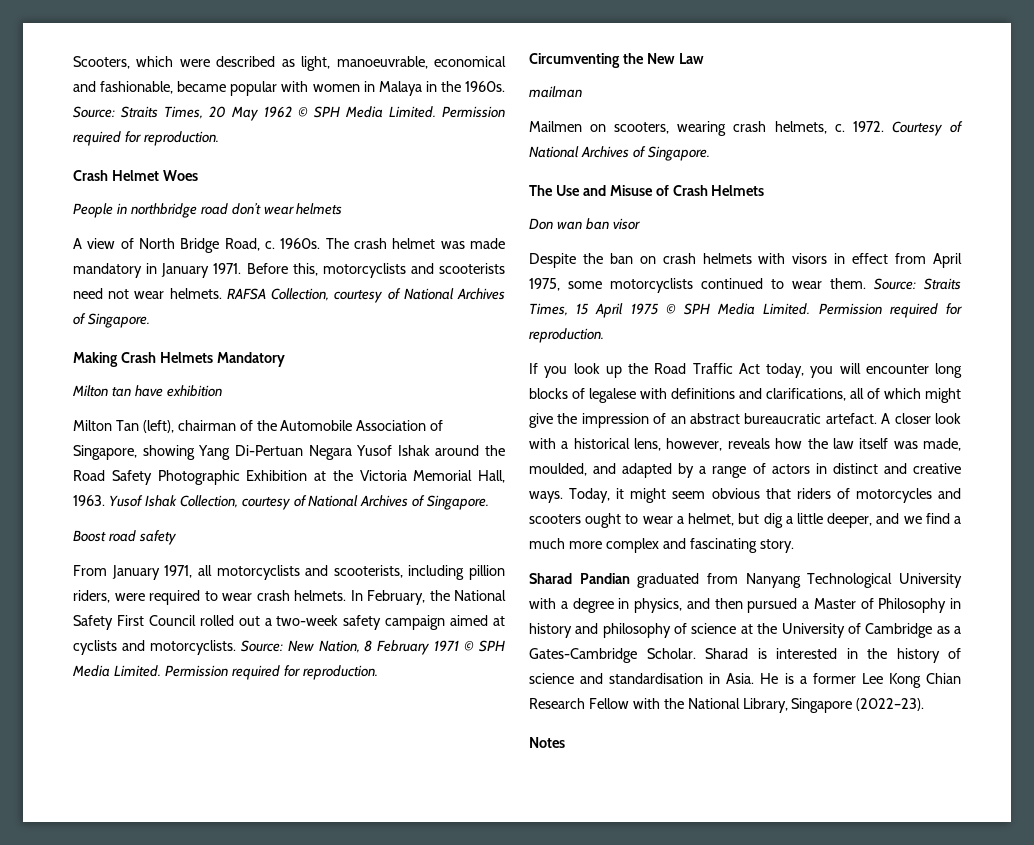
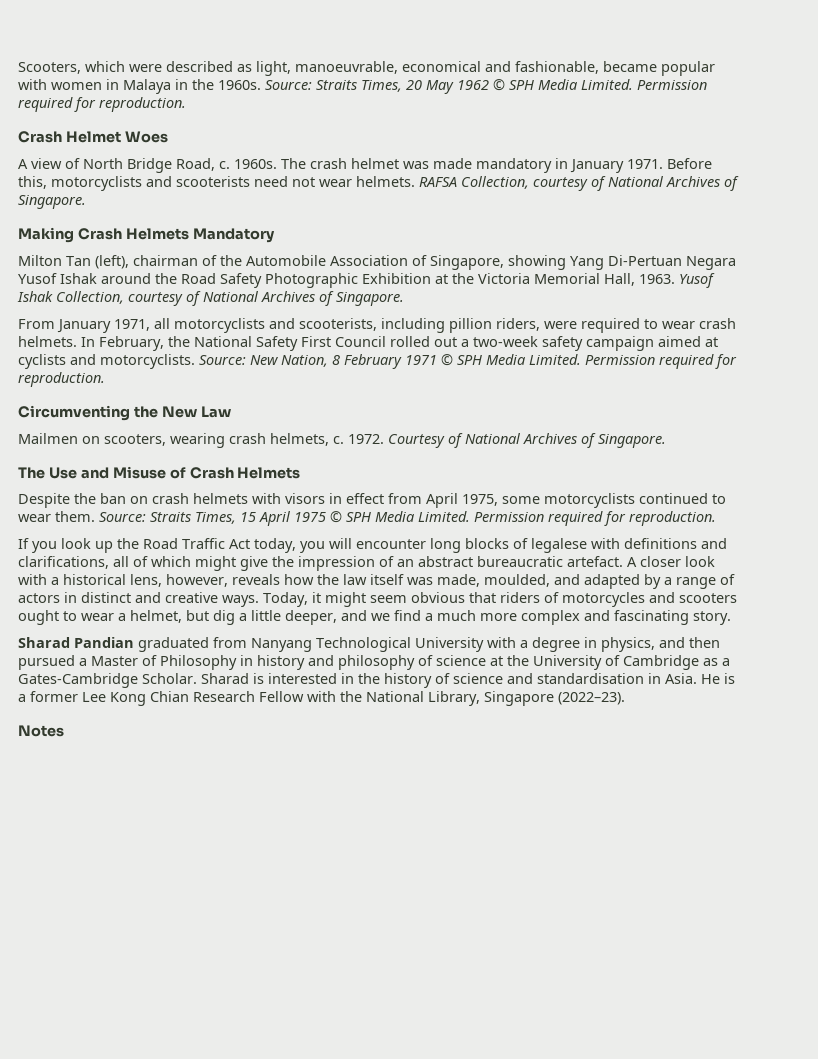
- People in northbridge road don’t wear helmets
- Milton tan have exhibition
- Boost road safety
- mailman
- Don wan ban visor

